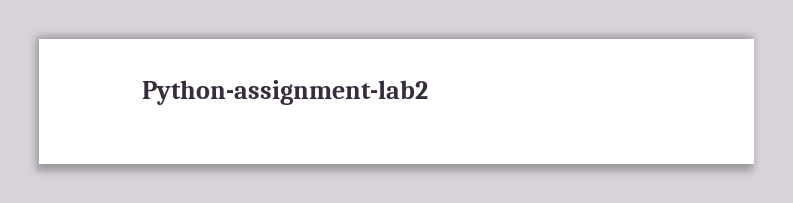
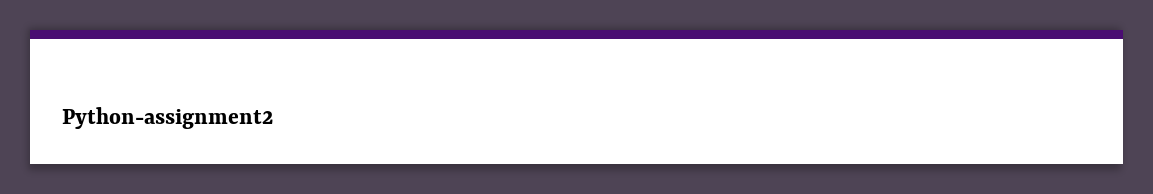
- Python-assignment-lab2
+ Python-assignment2

